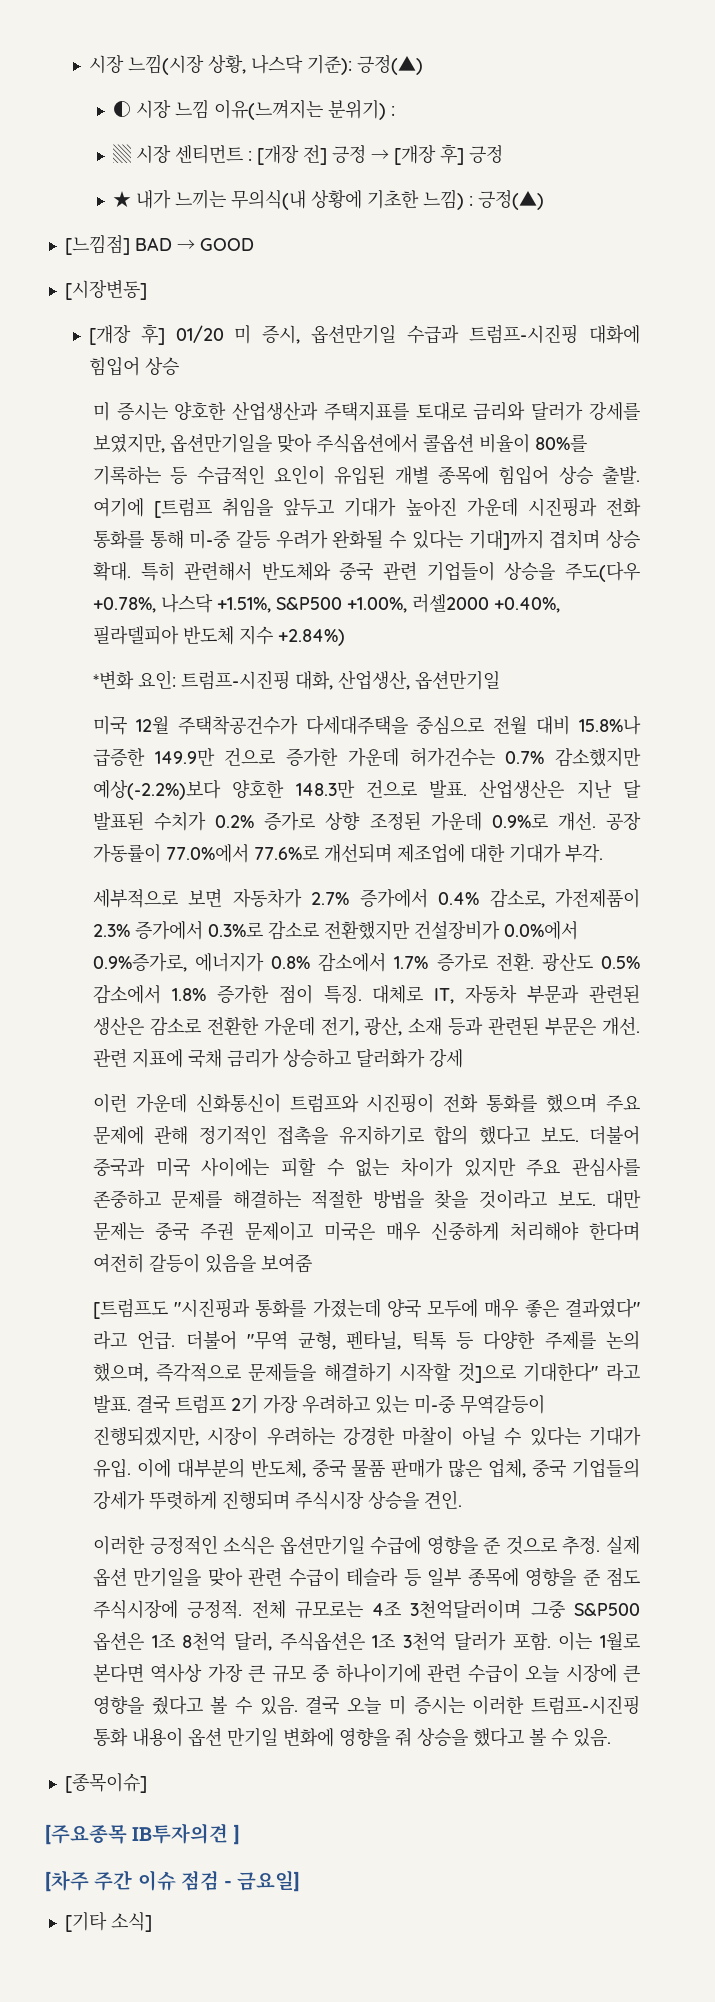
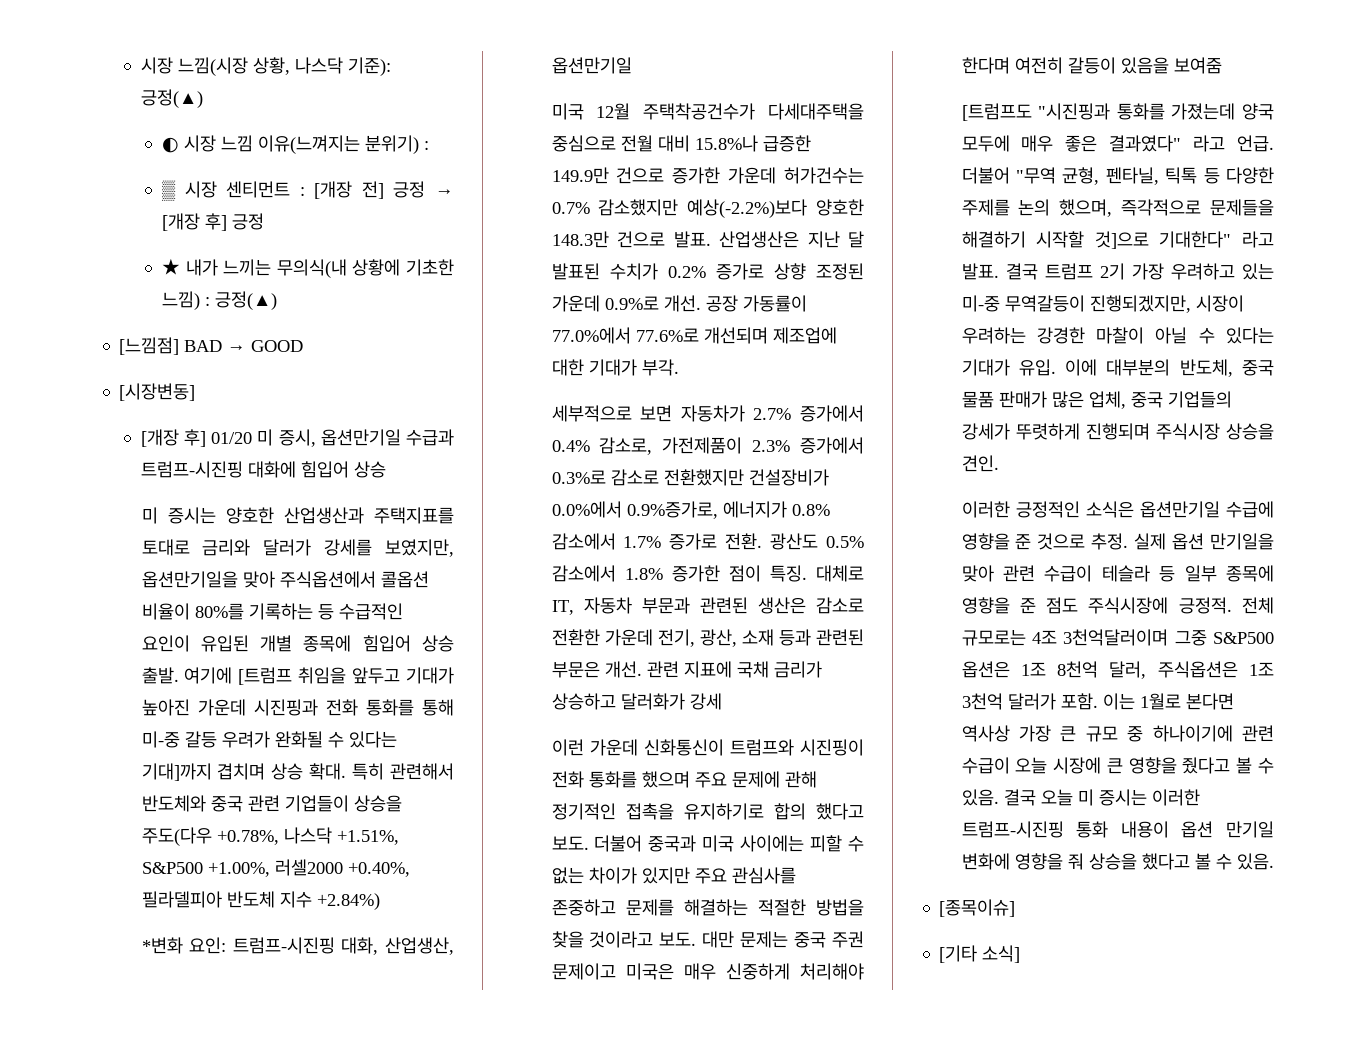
- [주요종목 IB투자의견 ]
- [차주 주간 이슈 점검 - 금요일]

